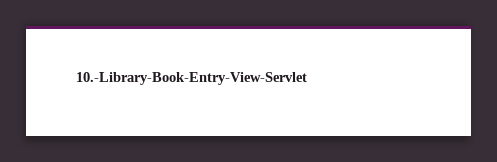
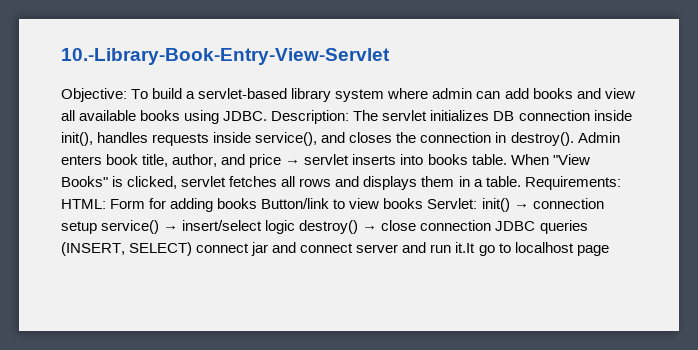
+ Objective: To build a servlet-based library system where admin can add books and view all available books using JDBC. Description: The servlet initializes DB connection inside init(), handles requests inside service(), and closes the connection in destroy(). Admin enters book title, author, and price → servlet inserts into books table. When "View Books" is clicked, servlet fetches all rows and displays them in a table. Requirements: HTML: Form for adding books Button/link to view books Servlet: init() → connection setup service() → insert/select logic destroy() → close connection JDBC queries (INSERT, SELECT) connect jar and connect server and run it.It go to localhost page

